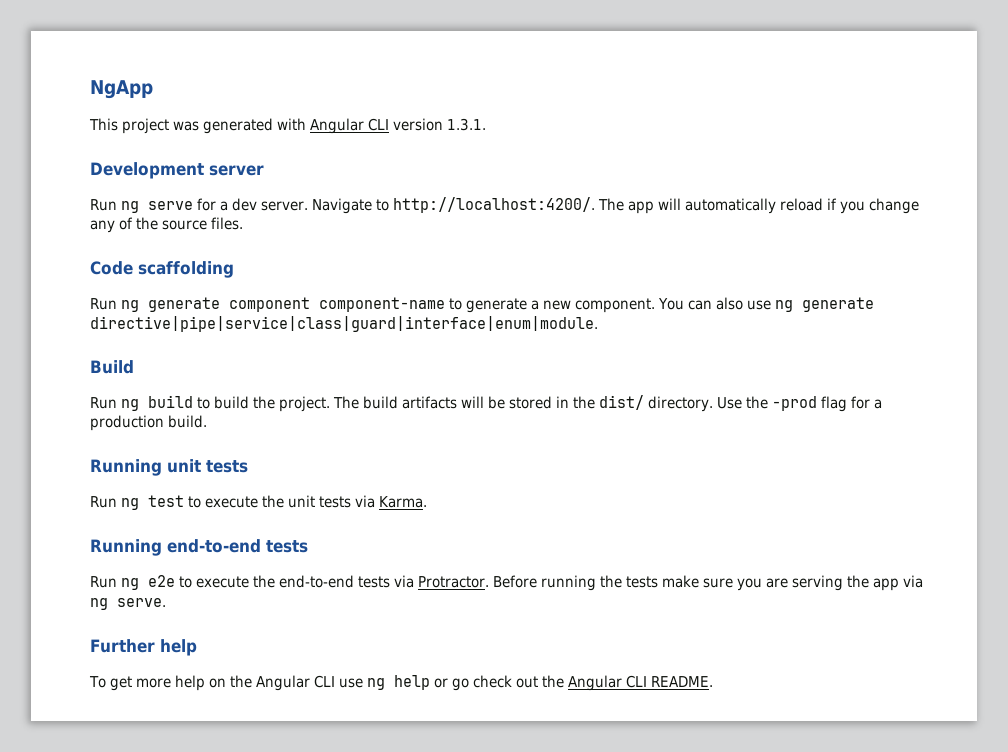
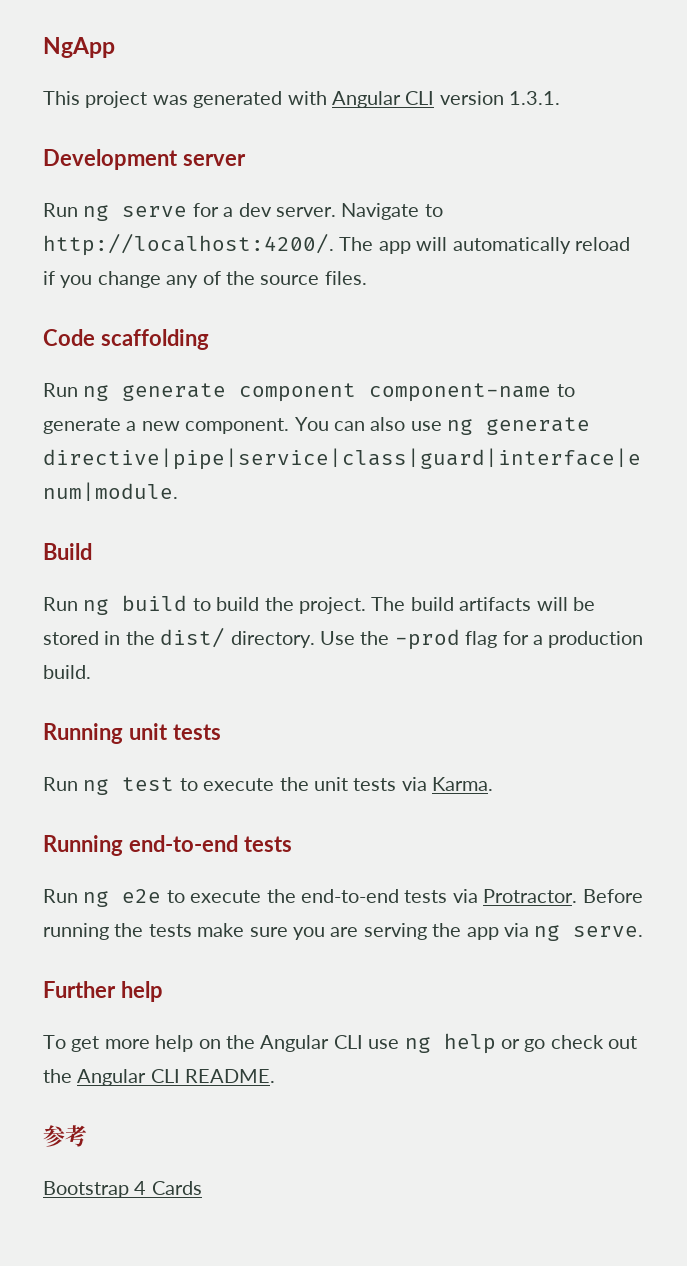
+ 参考
+ Bootstrap 4 Cards

